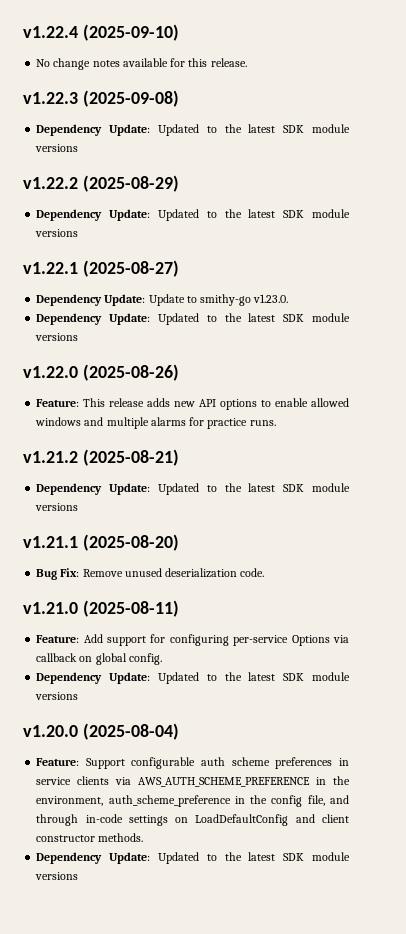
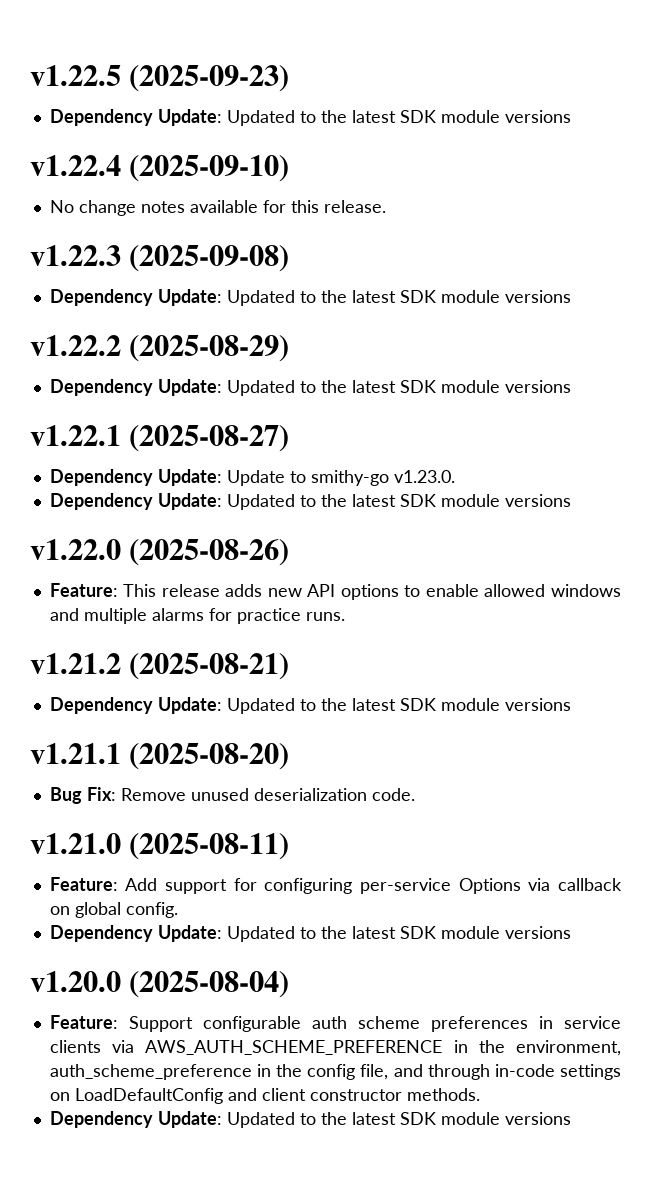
+ v1.22.5 (2025-09-23)
+ Dependency Update: Updated to the latest SDK module versions

